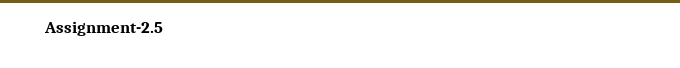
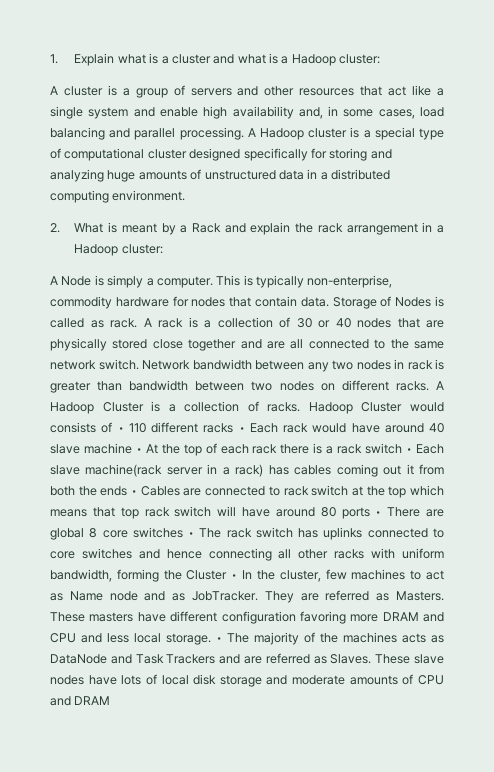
- Assignment-2.5
+ 1. Explain what is a cluster and what is a Hadoop cluster:
+ A cluster is a group of servers and other resources that act like a single system and enable high availability and, in some cases, load balancing and parallel processing. A Hadoop cluster is a special type of computational cluster designed specifically for storing and analyzing huge amounts of unstructured data in a distributed computing environment.
+ 2. What is meant by a Rack and explain the rack arrangement in a Hadoop cluster:
+ A Node is simply a computer. This is typically non-enterprise, commodity hardware for nodes that contain data. Storage of Nodes is called as rack. A rack is a collection of 30 or 40 nodes that are physically stored close together and are all connected to the same network switch. Network bandwidth between any two nodes in rack is greater than bandwidth between two nodes on different racks. A Hadoop Cluster is a collection of racks. Hadoop Cluster would consists of • 110 different racks • Each rack would have around 40 slave machine • At the top of each rack there is a rack switch • Each slave machine(rack server in a rack) has cables coming out it from both the ends • Cables are connected to rack switch at the top which means that top rack switch will have around 80 ports • There are global 8 core switches • The rack switch has uplinks connected to core switches and hence connecting all other racks with uniform bandwidth, forming the Cluster • In the cluster, few machines to act as Name node and as JobTracker. They are referred as Masters. These masters have different configuration favoring more DRAM and CPU and less local storage. • The majority of the machines acts as DataNode and Task Trackers and are referred as Slaves. These slave nodes have lots of local disk storage and moderate amounts of CPU and DRAM

